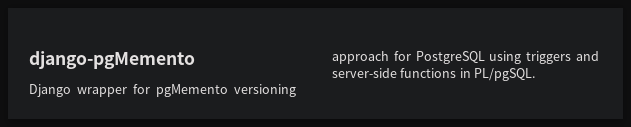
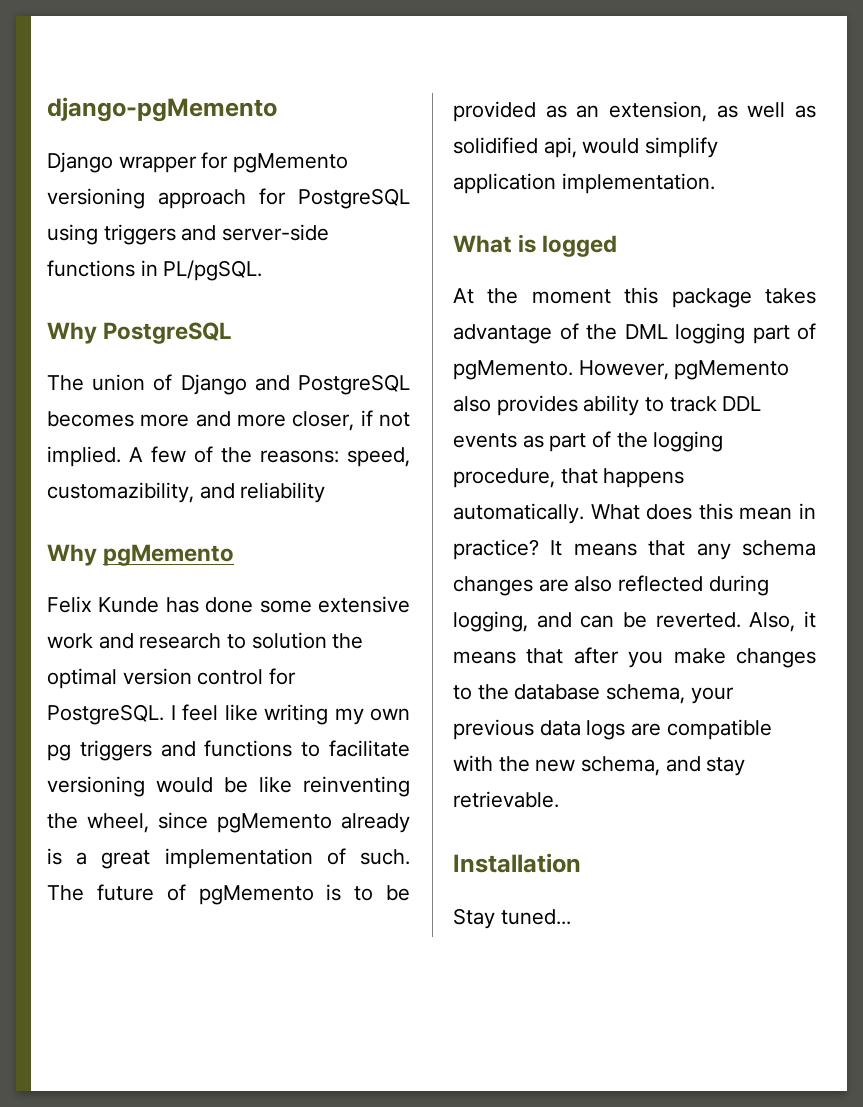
+ Why PostgreSQL
+ The union of Django and PostgreSQL becomes more and more closer, if not implied. A few of the reasons: speed, customazibility, and reliability
+ Why pgMemento
+ Felix Kunde has done some extensive work and research to solution the optimal version control for PostgreSQL. I feel like writing my own pg triggers and functions to facilitate versioning would be like reinventing the wheel, since pgMemento already is a great implementation of such. The future of pgMemento is to be provided as an extension, as well as solidified api, would simplify application implementation.
+ What is logged
+ At the moment this package takes advantage of the DML logging part of pgMemento. However, pgMemento also provides ability to track DDL events as part of the logging procedure, that happens automatically. What does this mean in practice? It means that any schema changes are also reflected during logging, and can be reverted. Also, it means that after you make changes to the database schema, your previous data logs are compatible with the new schema, and stay retrievable.
+ Installation
+ Stay tuned...

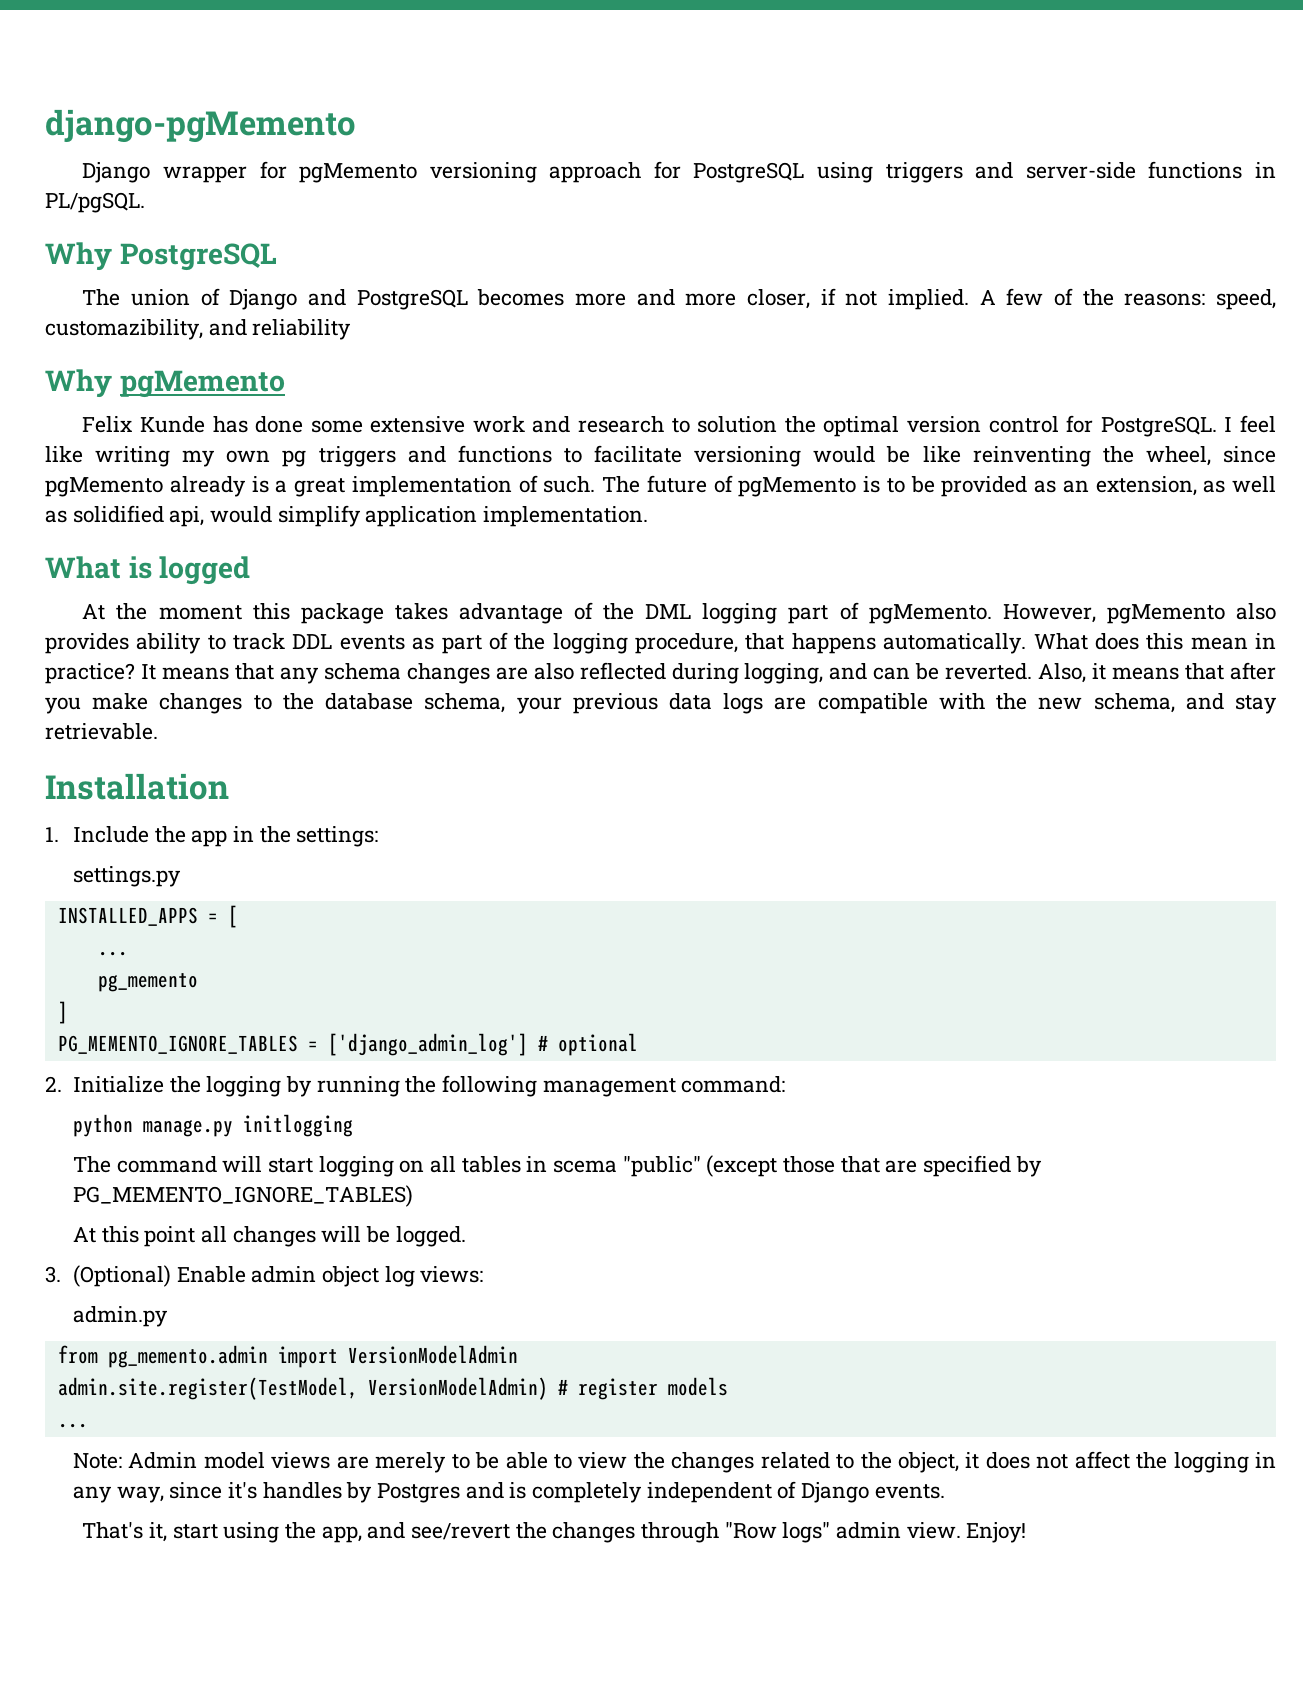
- Stay tuned...
+ 1. Include the app in the settings:
+ settings.py
+ INSTALLED_APPS = [
+ ...
+ pg_memento
+ ]
+ PG_MEMENTO_IGNORE_TABLES = ['django_admin_log'] # optional
+ 2. Initialize the logging by running the following management command:
+ python manage.py initlogging
+ The command will start logging on all tables in scema "public" (except those that are specified by PG_MEMENTO_IGNORE_TABLES)
+ At this point all changes will be logged.
+ 3. (Optional) Enable admin object log views:
+ admin.py
+ from pg_memento.admin import VersionModelAdmin
+ admin.site.register(TestModel, VersionModelAdmin) # register models
+ ...
+ Note: Admin model views are merely to be able to view the changes related to the object, it does not affect the logging in any way, since it's handles by Postgres and is completely independent of Django events.
+ That's it, start using the app, and see/revert the changes through "Row logs" admin view. Enjoy!

